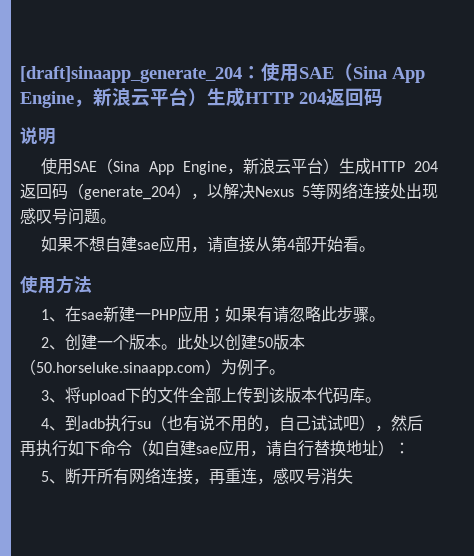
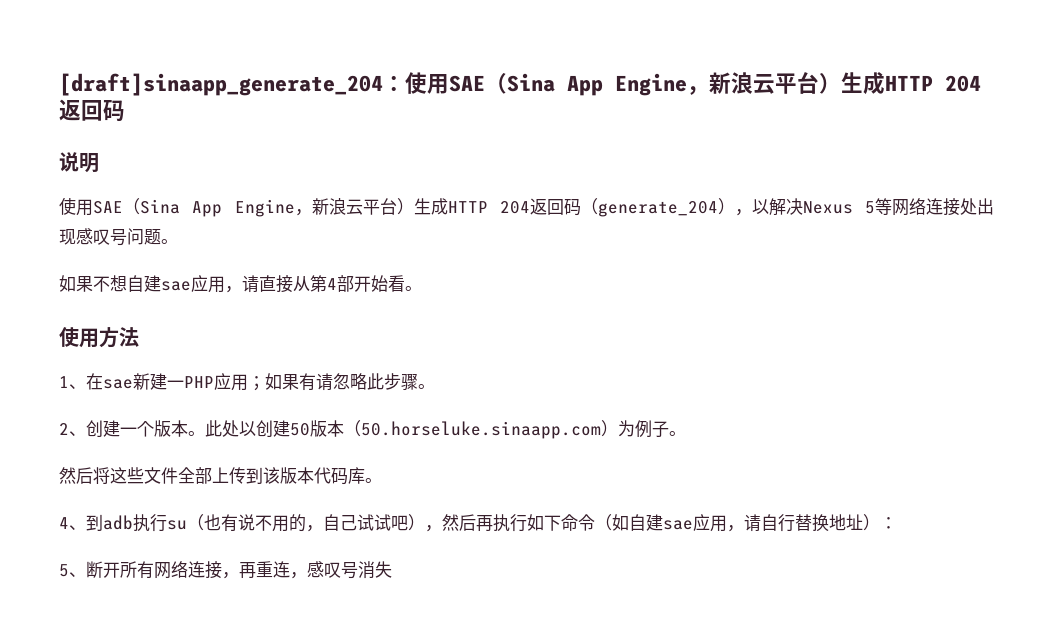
- 3、将upload下的文件全部上传到该版本代码库。
+ 然后将这些文件全部上传到该版本代码库。

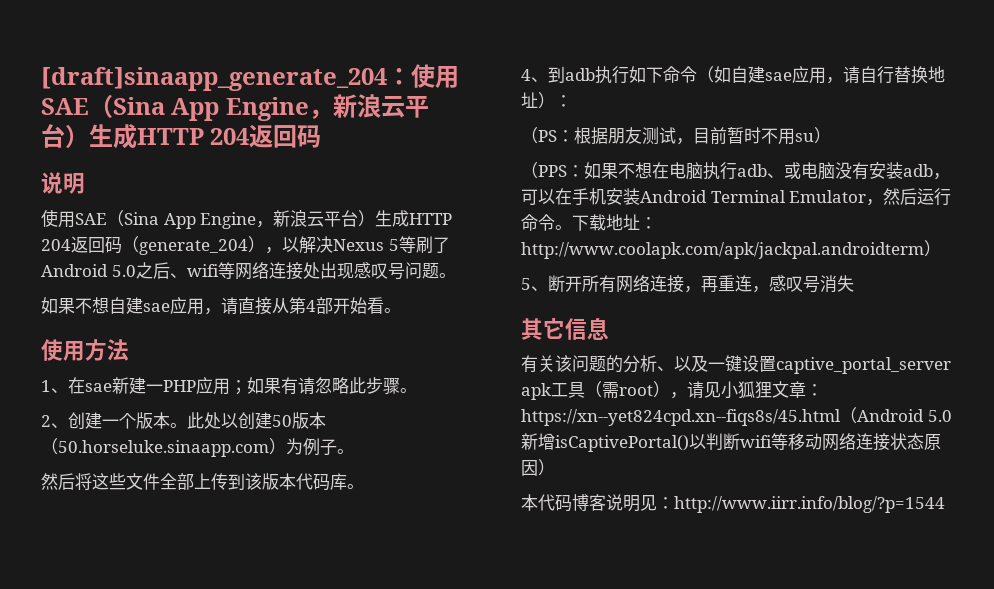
- 使用SAE（Sina App Engine，新浪云平台）生成HTTP 204返回码（generate_204），以解决Nexus 5等网络连接处出现感叹号问题。
+ 使用SAE（Sina App Engine，新浪云平台）生成HTTP 204返回码（generate_204），以解决Nexus 5等刷了Android 5.0之后、wifi等网络连接处出现感叹号问题。
- 4、到adb执行su（也有说不用的，自己试试吧），然后再执行如下命令（如自建sae应用，请自行替换地址）：
+ 4、到adb执行如下命令（如自建sae应用，请自行替换地址）：
+ （PS：根据朋友测试，目前暂时不用su）
+ （PPS：如果不想在电脑执行adb、或电脑没有安装adb，可以在手机安装Android Terminal Emulator，然后运行命令。下载地址：http://www.coolapk.com/apk/jackpal.androidterm）
+ 其它信息
+ 有关该问题的分析、以及一键设置captive_portal_server apk工具（需root），请见小狐狸文章：https://xn--yet824cpd.xn--fiqs8s/45.html（Android 5.0新增isCaptivePortal()以判断wifi等移动网络连接状态原因）
+ 本代码博客说明见：http://www.iirr.info/blog/?p=1544

